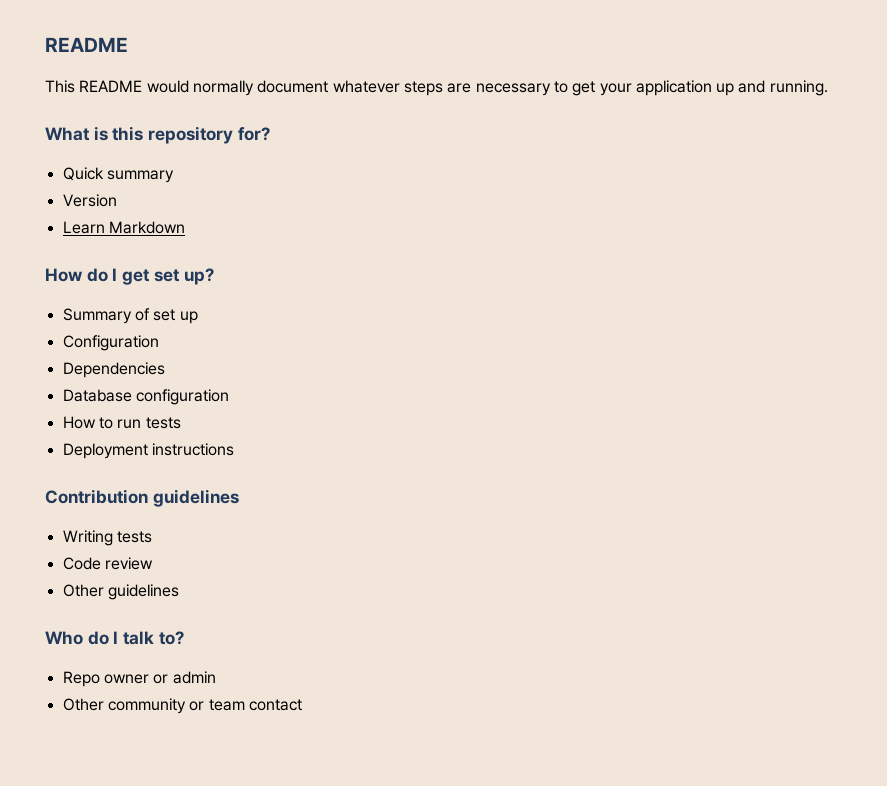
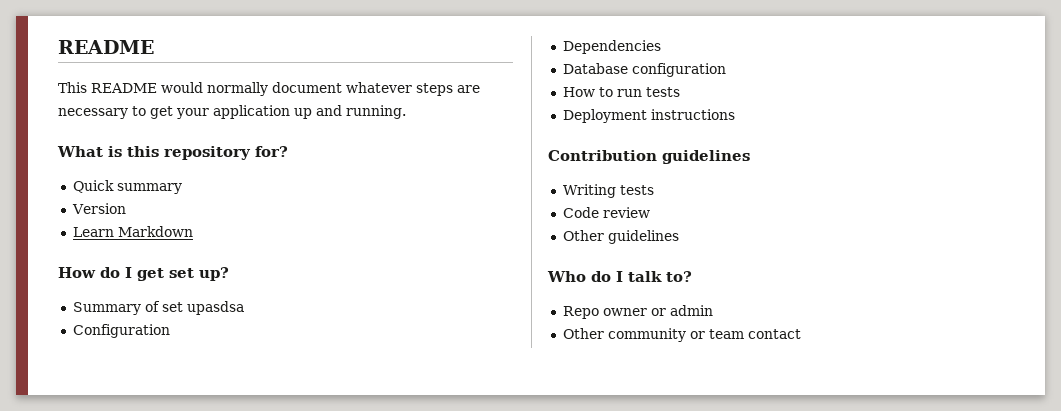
- Summary of set up
+ Summary of set upasdsa

